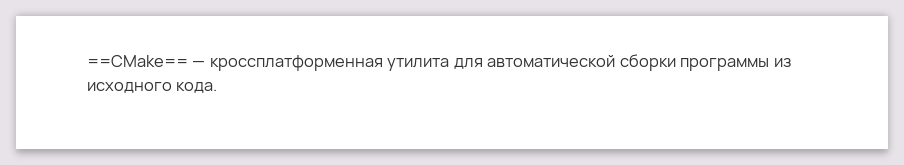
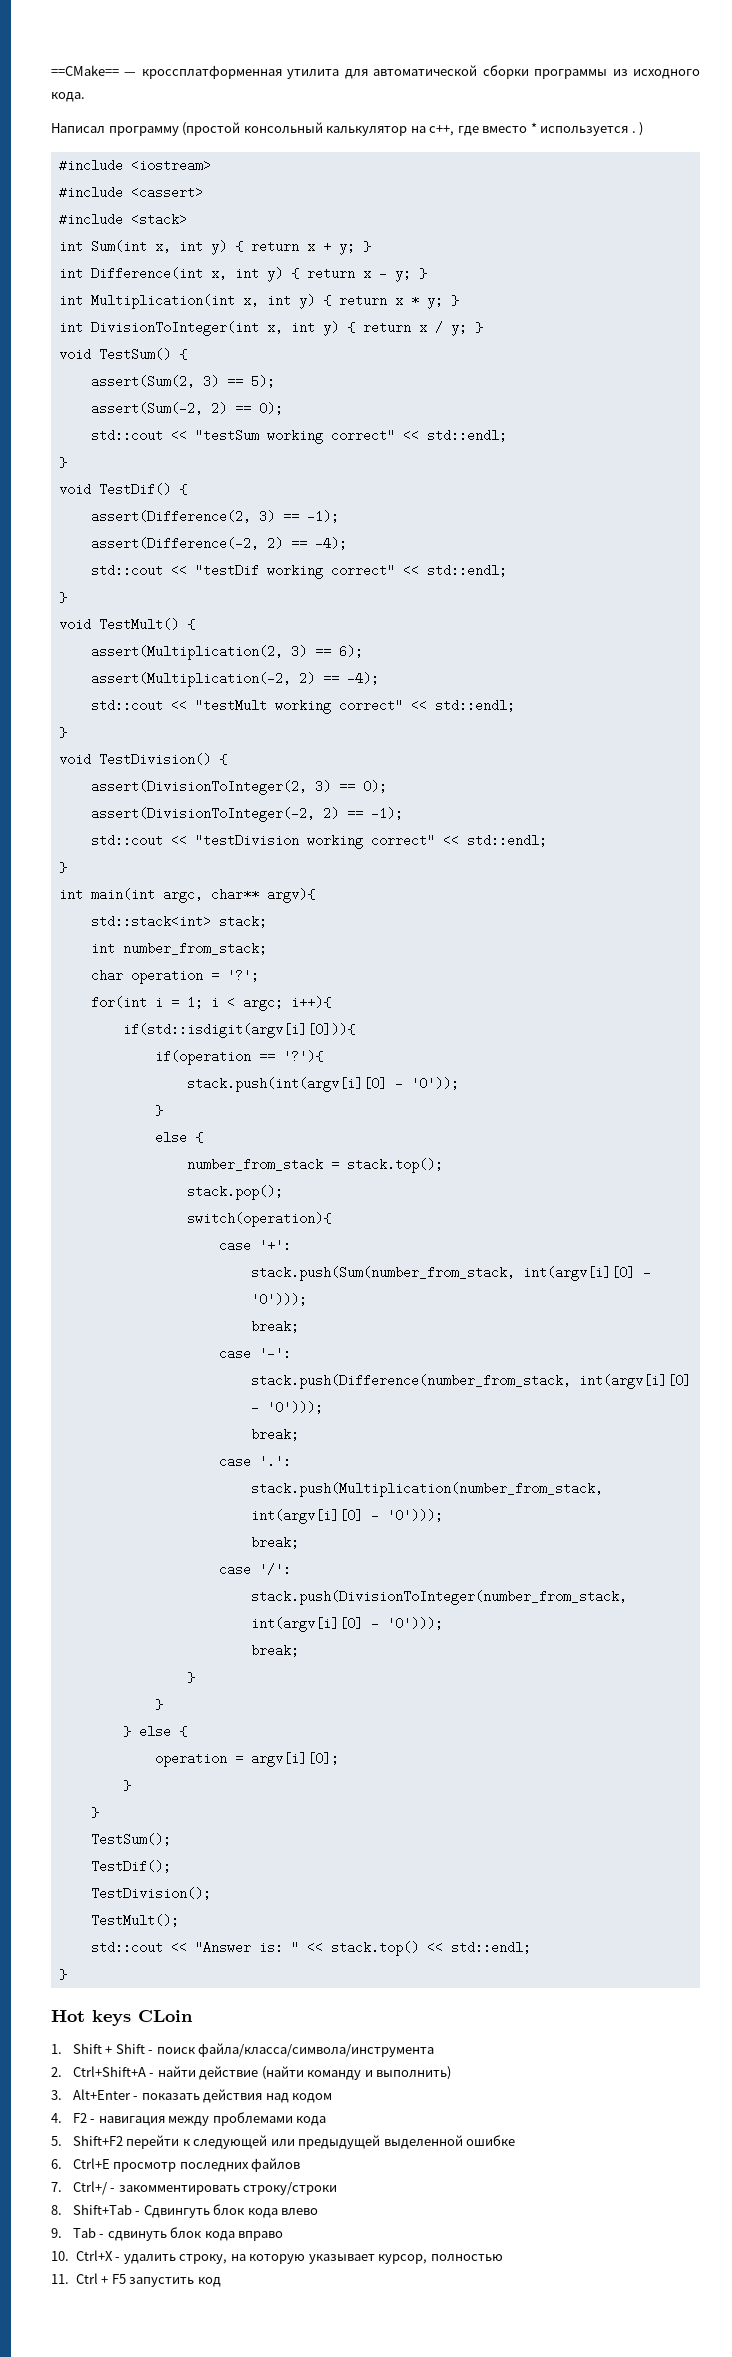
+ Написал программу (простой консольный калькулятор на c++, где вместо * используется . )
+ #include <iostream>
+ #include <cassert>
+ #include <stack>
+ int Sum(int x, int y) { return x + y; }
+ int Difference(int x, int y) { return x - y; }
+ int Multiplication(int x, int y) { return x * y; }
+ int DivisionToInteger(int x, int y) { return x / y; }
+ void TestSum() {
+ assert(Sum(2, 3) == 5);
+ assert(Sum(-2, 2) == 0);
+ std::cout << "testSum working correct" << std::endl;
+ }
+ void TestDif() {
+ assert(Difference(2, 3) == -1);
+ assert(Difference(-2, 2) == -4);
+ std::cout << "testDif working correct" << std::endl;
+ }
+ void TestMult() {
+ assert(Multiplication(2, 3) == 6);
+ assert(Multiplication(-2, 2) == -4);
+ std::cout << "testMult working correct" << std::endl;
+ }
+ void TestDivision() {
+ assert(DivisionToInteger(2, 3) == 0);
+ assert(DivisionToInteger(-2, 2) == -1);
+ std::cout << "testDivision working correct" << std::endl;
+ }
+ int main(int argc, char** argv){
+ std::stack<int> stack;
+ int number_from_stack;
+ char operation = '?';
+ for(int i = 1; i < argc; i++){
+ if(std::isdigit(argv[i][0])){
+ if(operation == '?'){
+ stack.push(int(argv[i][0] - '0'));
+ }
+ else {
+ number_from_stack = stack.top();
+ stack.pop();
+ switch(operation){
+ case '+':
+ stack.push(Sum(number_from_stack, int(argv[i][0] - '0')));
+ break;
+ case '-':
+ stack.push(Difference(number_from_stack, int(argv[i][0] - '0')));
+ break;
+ case '.':
+ stack.push(Multiplication(number_from_stack, int(argv[i][0] - '0')));
+ break;
+ case '/':
+ stack.push(DivisionToInteger(number_from_stack, int(argv[i][0] - '0')));
+ break;
+ }
+ }
+ } else {
+ operation = argv[i][0];
+ }
+ }
+ TestSum();
+ TestDif();
+ TestDivision();
+ TestMult();
+ std::cout << "Answer is: " << stack.top() << std::endl;
+ }
+ Hot keys CLoin
+ 1. Shift + Shift - поиск файла/класса/символа/инструмента
+ 2. Ctrl+Shift+A - найти действие (найти команду и выполнить)
+ 3. Alt+Enter - показать действия над кодом
+ 4. F2 - навигация между проблемами кода
+ 5. Shift+F2 перейти к следующей или предыдущей выделенной ошибке
+ 6. Ctrl+E просмотр последних файлов
+ 7. Ctrl+/ - закомментировать строку/строки
+ 8. Shift+Tab - Сдвингуть блок кода влево
+ 9. Tab - сдвинуть блок кода вправо
+ 10. Ctrl+X - удалить строку, на которую указывает курсор, полностью
+ 11. Ctrl + F5 запустить код

